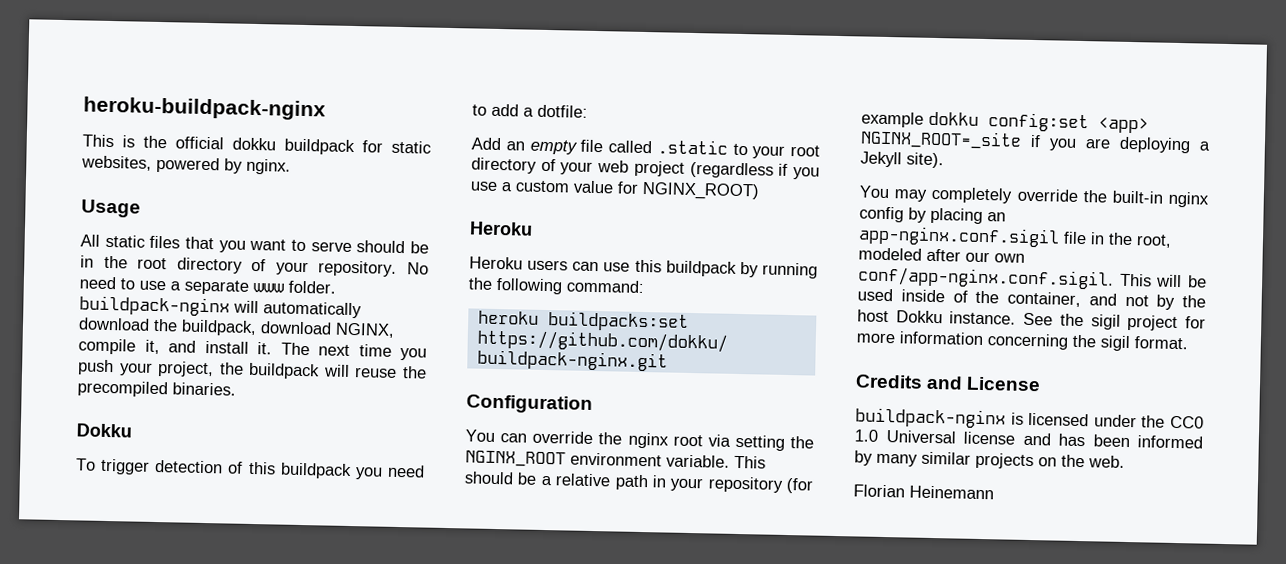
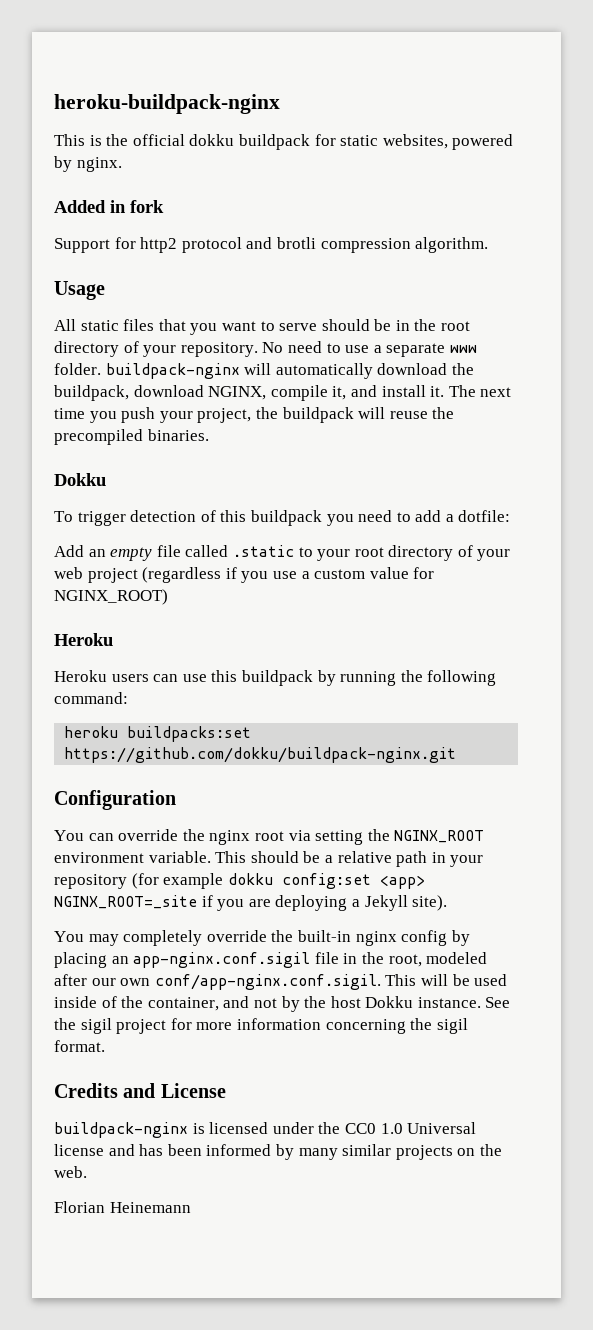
+ Added in fork
+ Support for http2 protocol and brotli compression algorithm.

